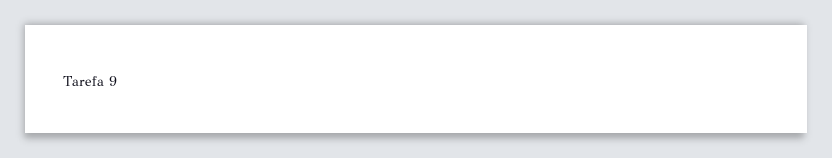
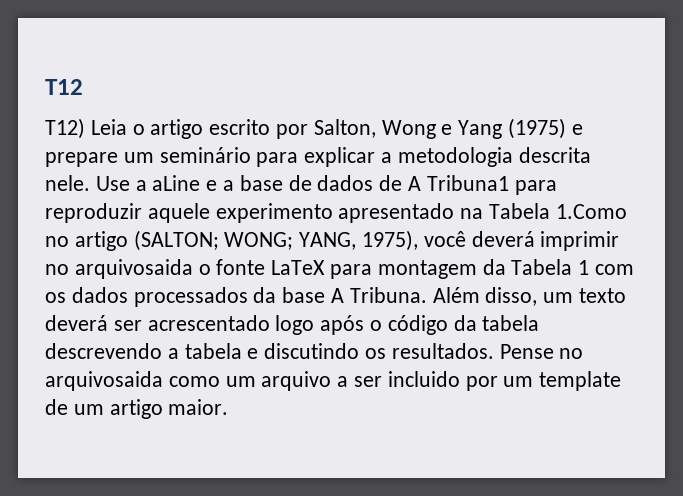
- Tarefa 9
+ T12
+ T12) Leia o artigo escrito por Salton, Wong e Yang (1975) e prepare um seminário para explicar a metodologia descrita nele. Use a aLine e a base de dados de A Tribuna1 para reproduzir aquele experimento apresentado na Tabela 1.Como no artigo (SALTON; WONG; YANG, 1975), você deverá imprimir no arquivosaida o fonte LaTeX para montagem da Tabela 1 com os dados processados da base A Tribuna. Além disso, um texto deverá ser acrescentado logo após o código da tabela descrevendo a tabela e discutindo os resultados. Pense no arquivosaida como um arquivo a ser incluido por um template de um artigo maior.

